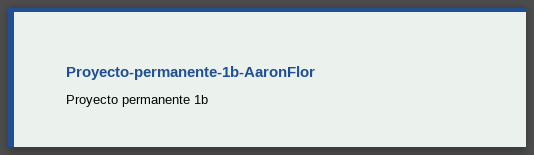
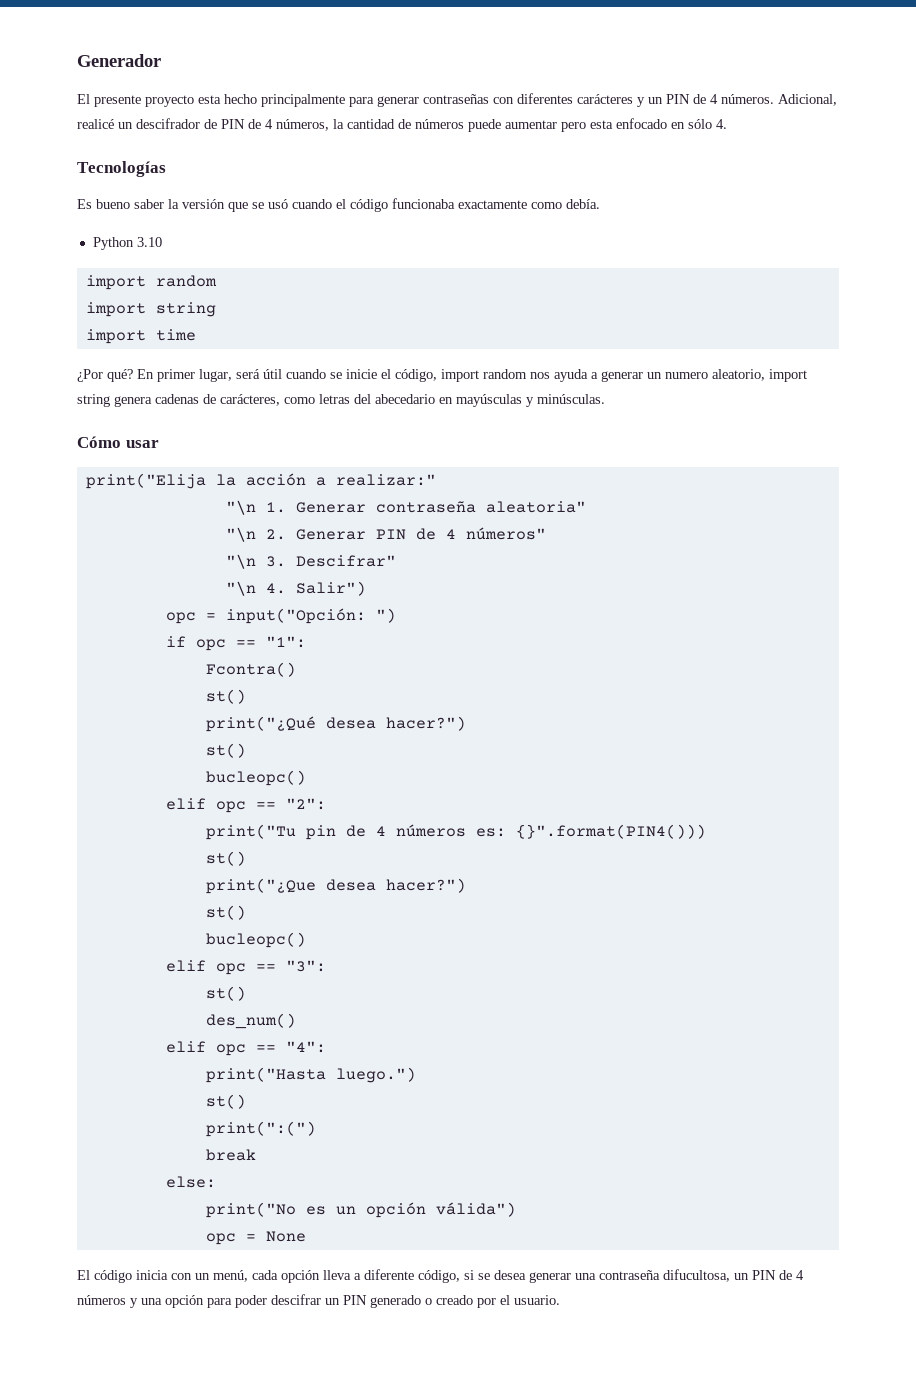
- Proyecto-permanente-1b-AaronFlor
- Proyecto permanente 1b
+ Generador
+ El presente proyecto esta hecho principalmente para generar contraseñas con diferentes carácteres y un PIN de 4 números. Adicional, realicé un descifrador de PIN de 4 números, la cantidad de números puede aumentar pero esta enfocado en sólo 4.
+ Tecnologías
+ Es bueno saber la versión que se usó cuando el código funcionaba exactamente como debía.
+ Python 3.10
+ import random
+ import string
+ import time
+ ¿Por qué? En primer lugar, será útil cuando se inicie el código, import random nos ayuda a generar un numero aleatorio, import string genera cadenas de carácteres, como letras del abecedario en mayúsculas y minúsculas.
+ Cómo usar
+ print("Elija la acción a realizar:"
+ "\n 1. Generar contraseña aleatoria"
+ "\n 2. Generar PIN de 4 números"
+ "\n 3. Descifrar"
+ "\n 4. Salir")
+ opc = input("Opción: ")
+ if opc == "1":
+ Fcontra()
+ st()
+ print("¿Qué desea hacer?")
+ st()
+ bucleopc()
+ elif opc == "2":
+ print("Tu pin de 4 números es: {}".format(PIN4()))
+ st()
+ print("¿Que desea hacer?")
+ st()
+ bucleopc()
+ elif opc == "3":
+ st()
+ des_num()
+ elif opc == "4":
+ print("Hasta luego.")
+ st()
+ print(":(")
+ break
+ else:
+ print("No es un opción válida")
+ opc = None
+ El código inicia con un menú, cada opción lleva a diferente código, si se desea generar una contraseña difucultosa, un PIN de 4 números y una opción para poder descifrar un PIN generado o creado por el usuario.

